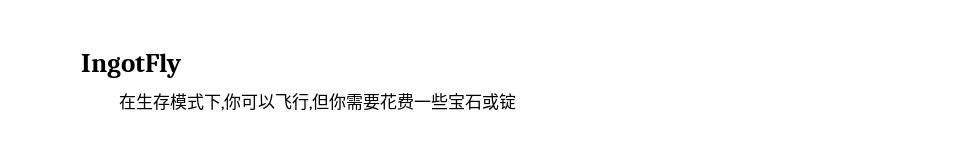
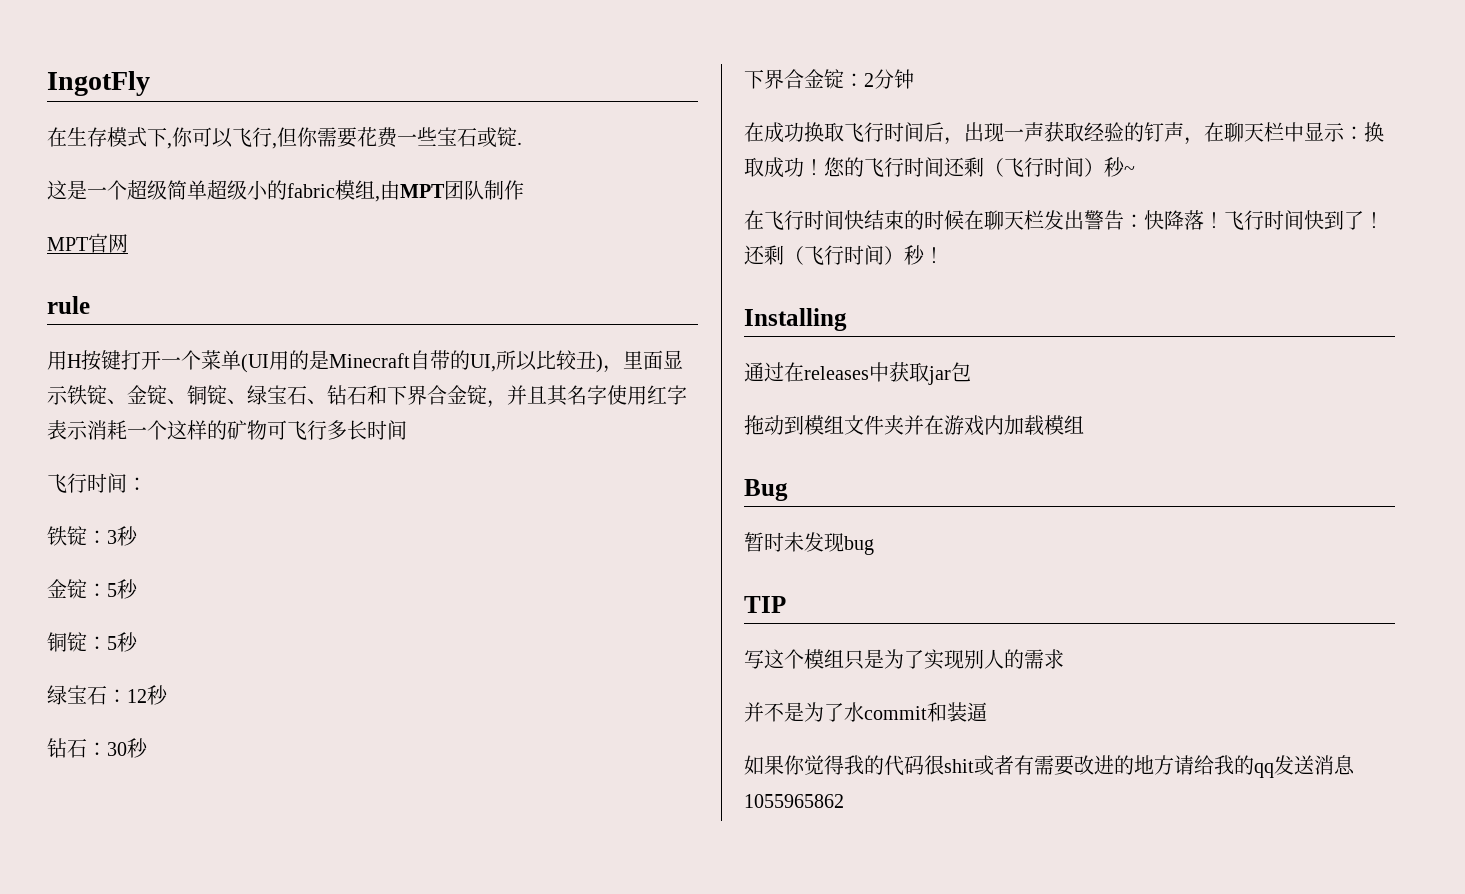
- 在生存模式下,你可以飞行,但你需要花费一些宝石或锭
+ 在生存模式下,你可以飞行,但你需要花费一些宝石或锭.
+ 这是一个超级简单超级小的fabric模组,由MPT团队制作
+ MPT官网
+ rule
+ 用H按键打开一个菜单(UI用的是Minecraft自带的UI,所以比较丑)，里面显示铁锭、金锭、铜锭、绿宝石、钻石和下界合金锭，并且其名字使用红字表示消耗一个这样的矿物可飞行多长时间
+ 飞行时间：
+ 铁锭：3秒
+ 金锭：5秒
+ 铜锭：5秒
+ 绿宝石：12秒
+ 钻石：30秒
+ 下界合金锭：2分钟
+ 在成功换取飞行时间后，出现一声获取经验的钉声，在聊天栏中显示：换取成功！您的飞行时间还剩（飞行时间）秒~
+ 在飞行时间快结束的时候在聊天栏发出警告：快降落！飞行时间快到了！还剩（飞行时间）秒！
+ Installing
+ 通过在releases中获取jar包
+ 拖动到模组文件夹并在游戏内加载模组
+ Bug
+ 暂时未发现bug
+ TIP
+ 写这个模组只是为了实现别人的需求
+ 并不是为了水commit和装逼
+ 如果你觉得我的代码很shit或者有需要改进的地方请给我的qq发送消息1055965862

